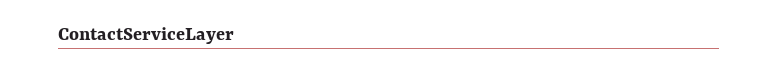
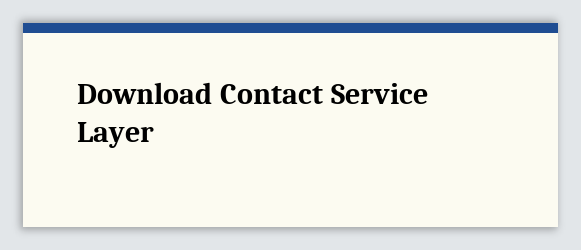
- ContactServiceLayer
+ Download Contact Service Layer

